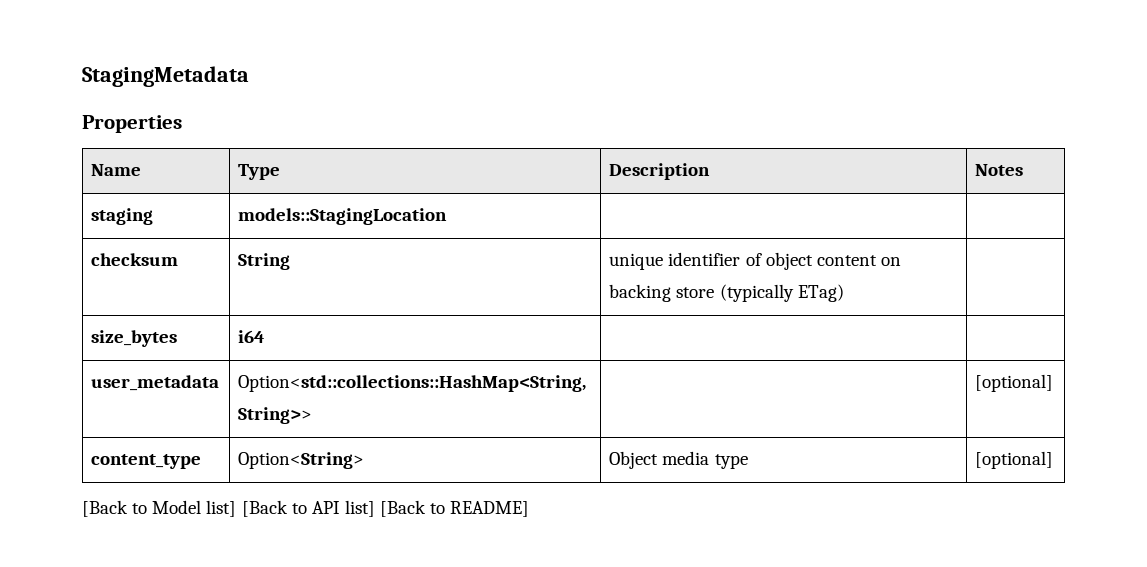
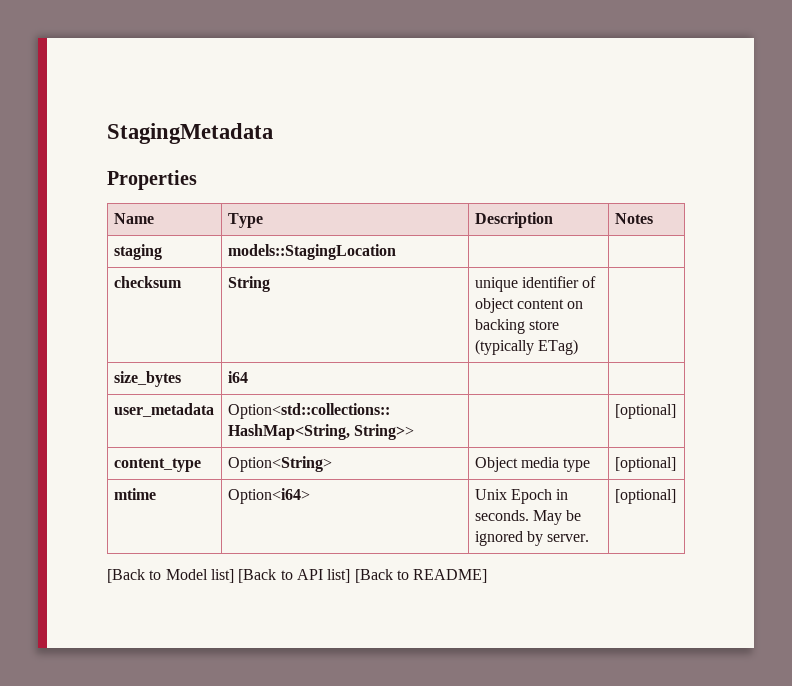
+ mtime | Option<i64> | Unix Epoch in seconds. May be ignored by server. | [optional]

